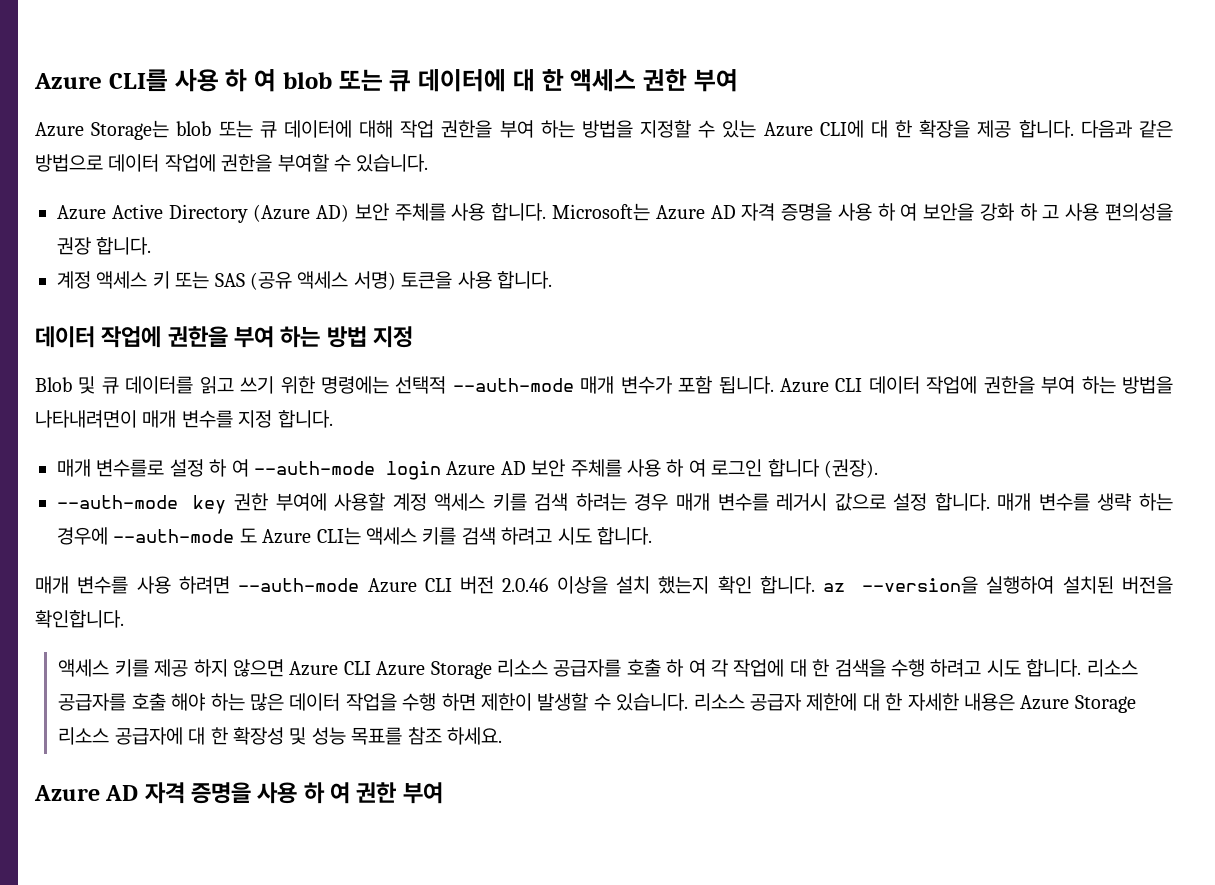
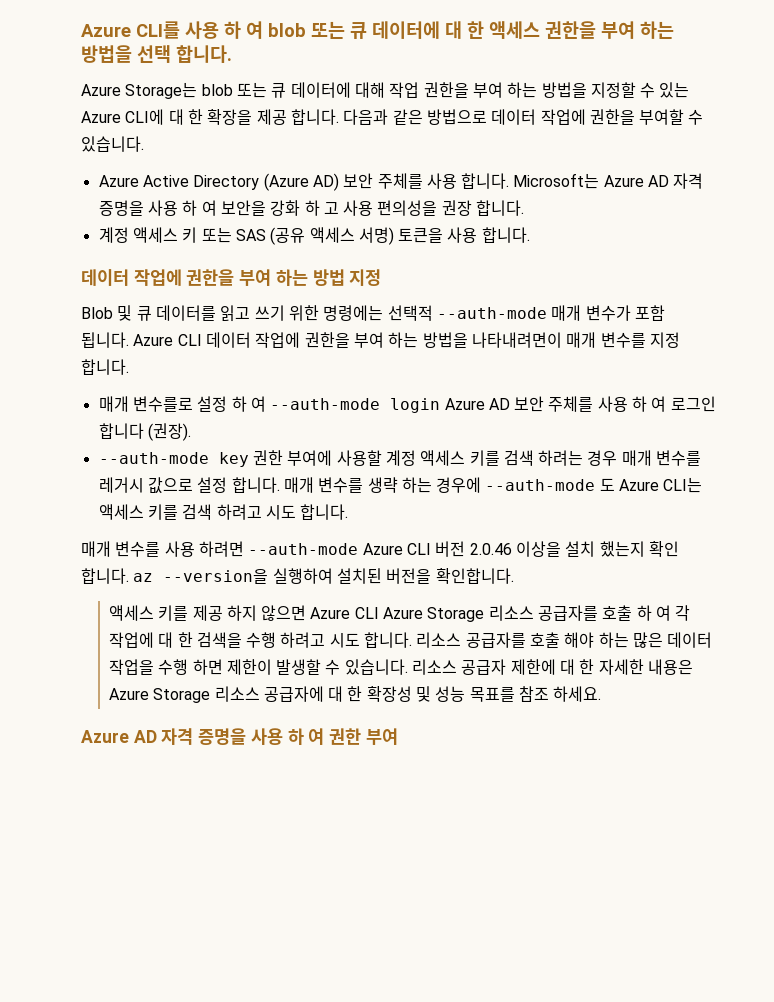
- Azure CLI를 사용 하 여 blob 또는 큐 데이터에 대 한 액세스 권한 부여
+ Azure CLI를 사용 하 여 blob 또는 큐 데이터에 대 한 액세스 권한을 부여 하는 방법을 선택 합니다.

